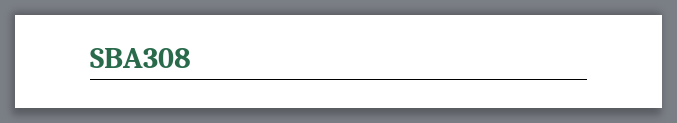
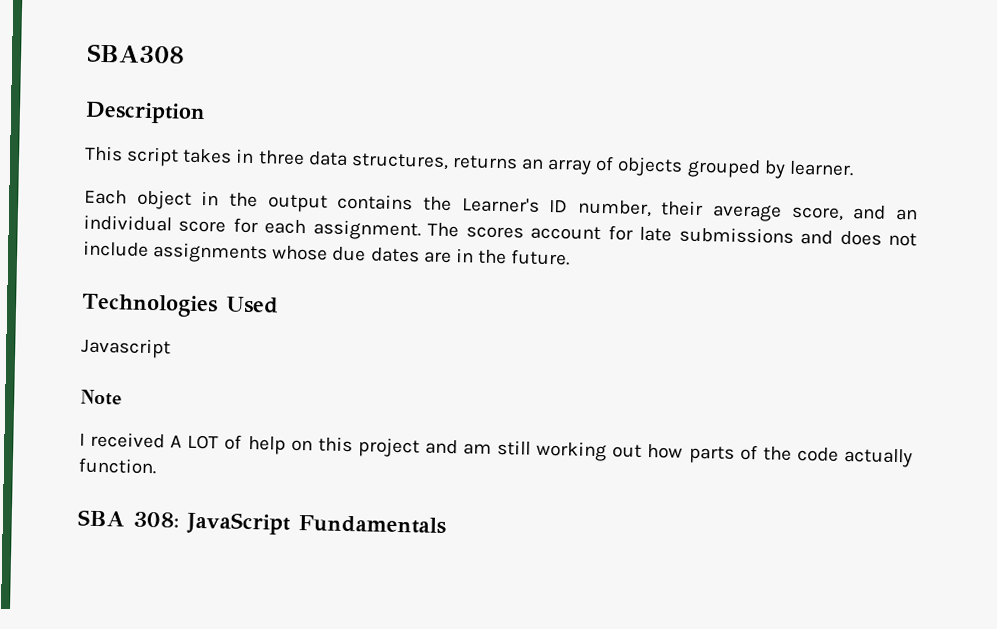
+ Description
+ This script takes in three data structures, returns an array of objects grouped by learner.
+ Each object in the output contains the Learner's ID number, their average score, and an individual score for each assignment. The scores account for late submissions and does not include assignments whose due dates are in the future.
+ Technologies Used
+ Javascript
+ Note
+ I received A LOT of help on this project and am still working out how parts of the code actually function.
+ SBA 308: JavaScript Fundamentals

